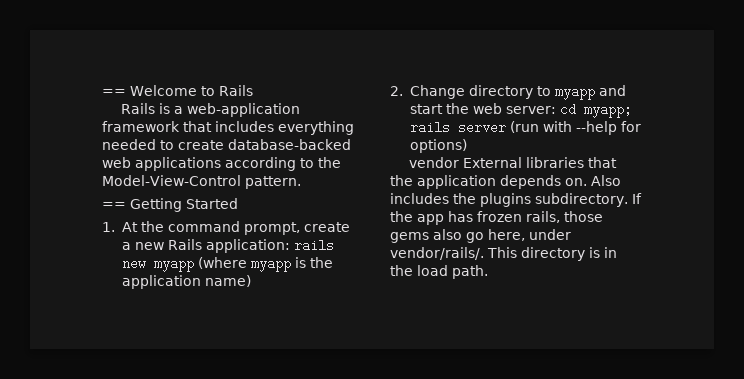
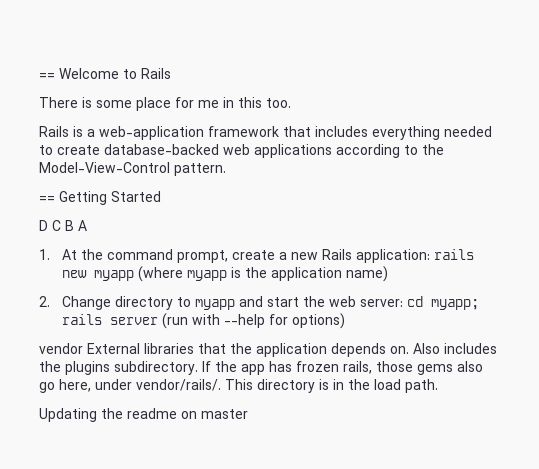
+ There is some place for me in this too.
+ D C B A
+ Updating the readme on master

